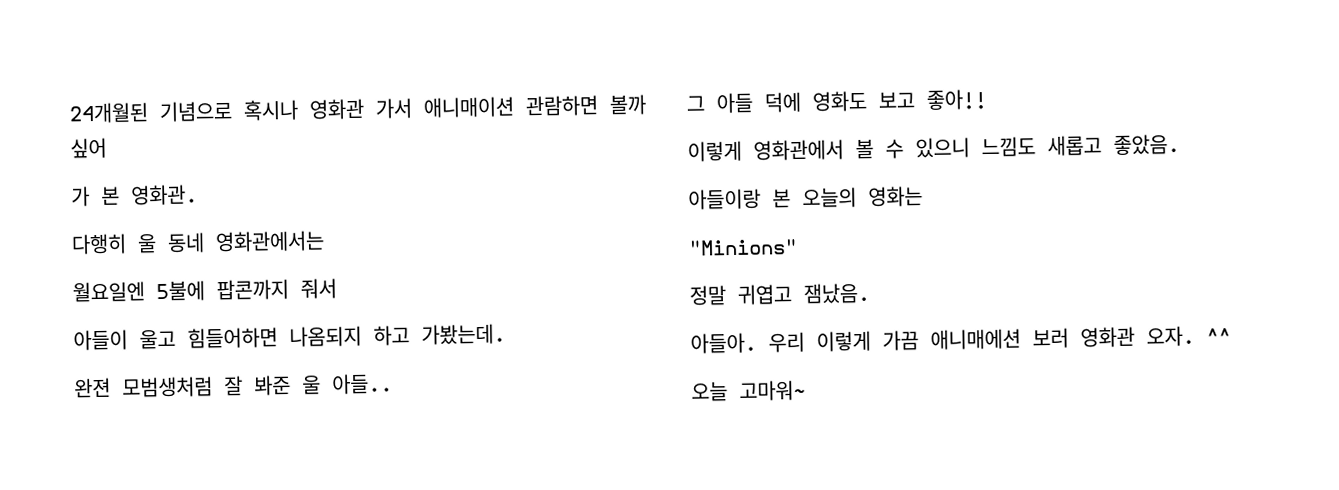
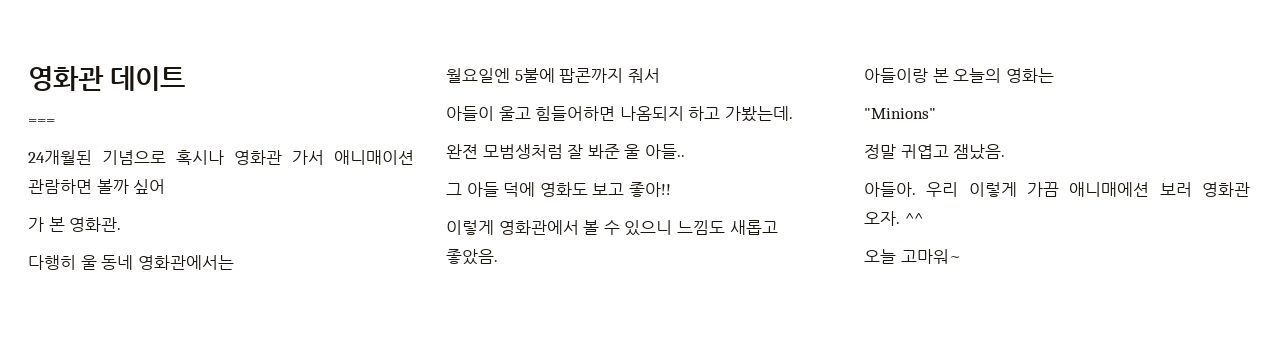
+ 영화관 데이트
+ ===

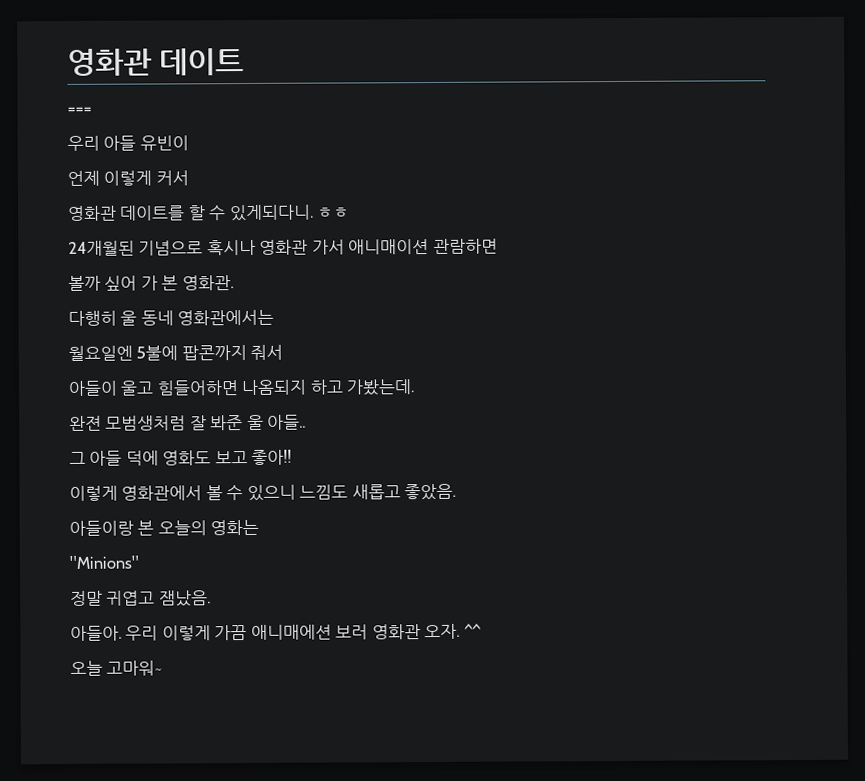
+ 우리 아들 유빈이
+ 언제 이렇게 커서
+ 영화관 데이트를 할 수 있게되다니. ㅎㅎ
- 24개월된 기념으로 혹시나 영화관 가서 애니매이션 관람하면 볼까 싶어
- 가 본 영화관.
+ 24개월된 기념으로 혹시나 영화관 가서 애니매이션 관람하면
+ 볼까 싶어 가 본 영화관.

